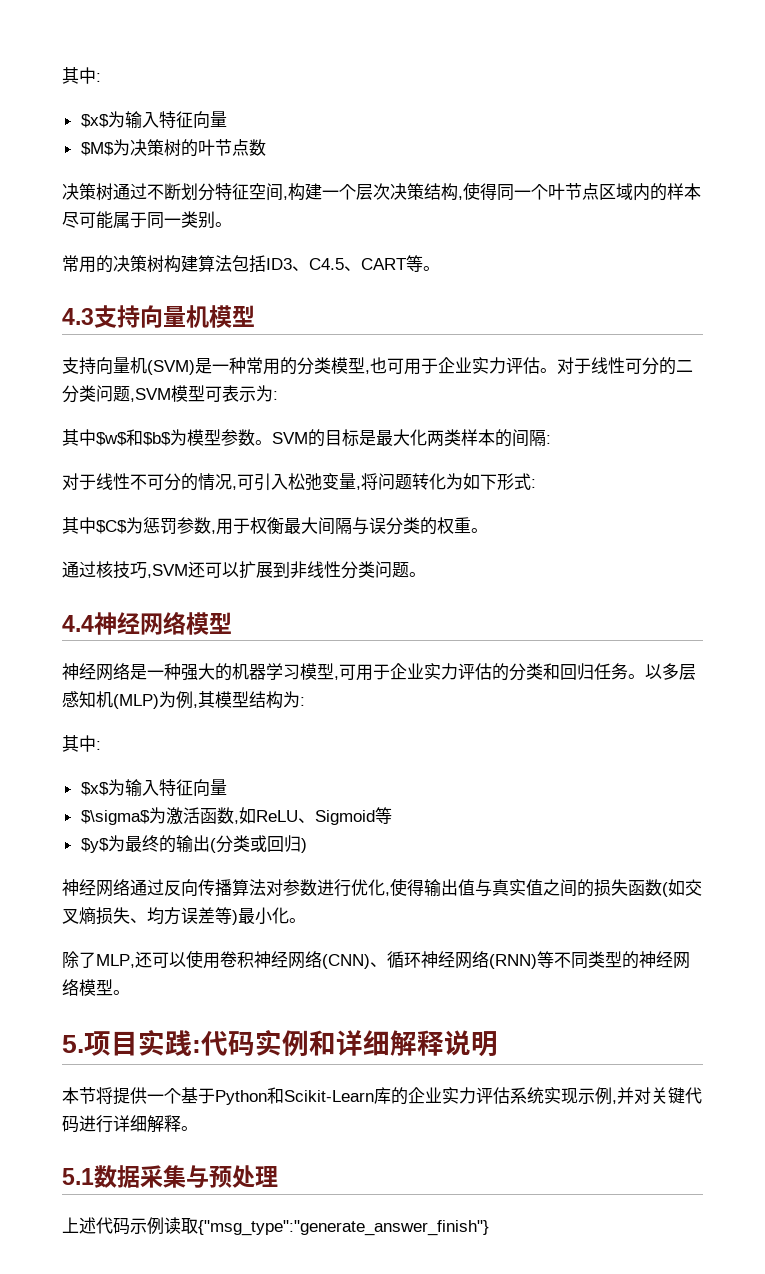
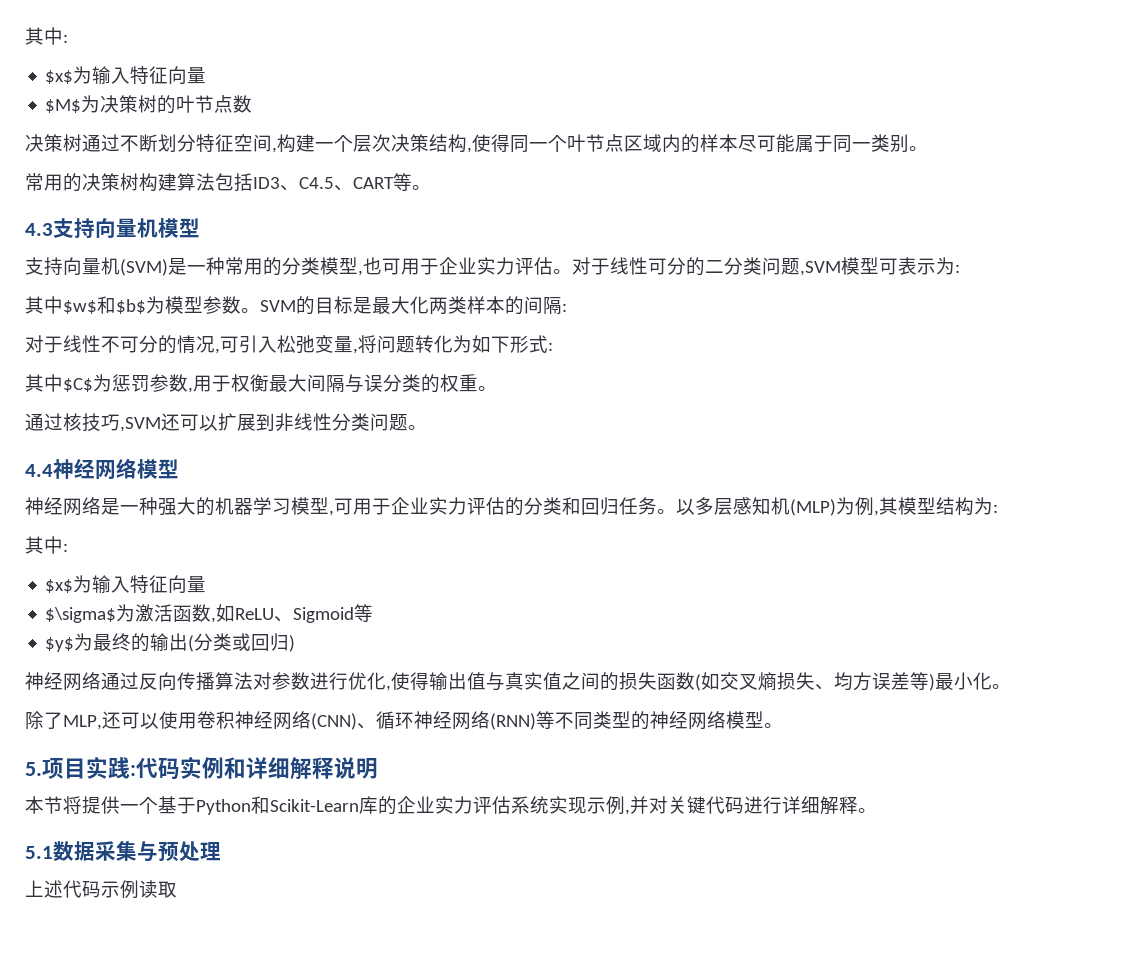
- 上述代码示例读取{"msg_type":"generate_answer_finish"}
+ 上述代码示例读取

